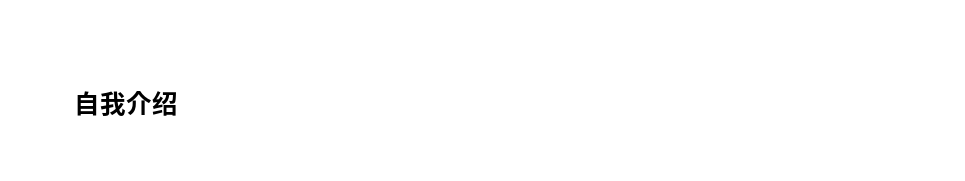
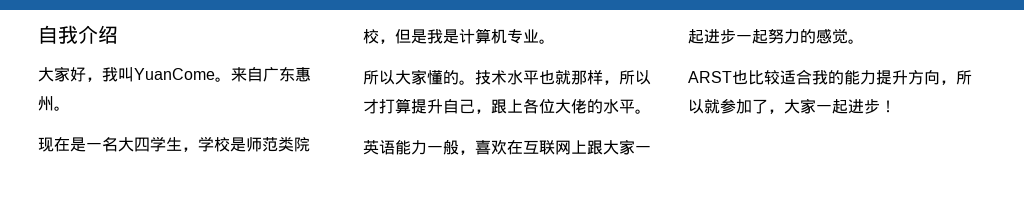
+ 大家好，我叫YuanCome。来自广东惠州。
+ 现在是一名大四学生，学校是师范类院校，但是我是计算机专业。
+ 所以大家懂的。技术水平也就那样，所以才打算提升自己，跟上各位大佬的水平。
+ 英语能力一般，喜欢在互联网上跟大家一起进步一起努力的感觉。
+ ARST也比较适合我的能力提升方向，所以就参加了，大家一起进步！

